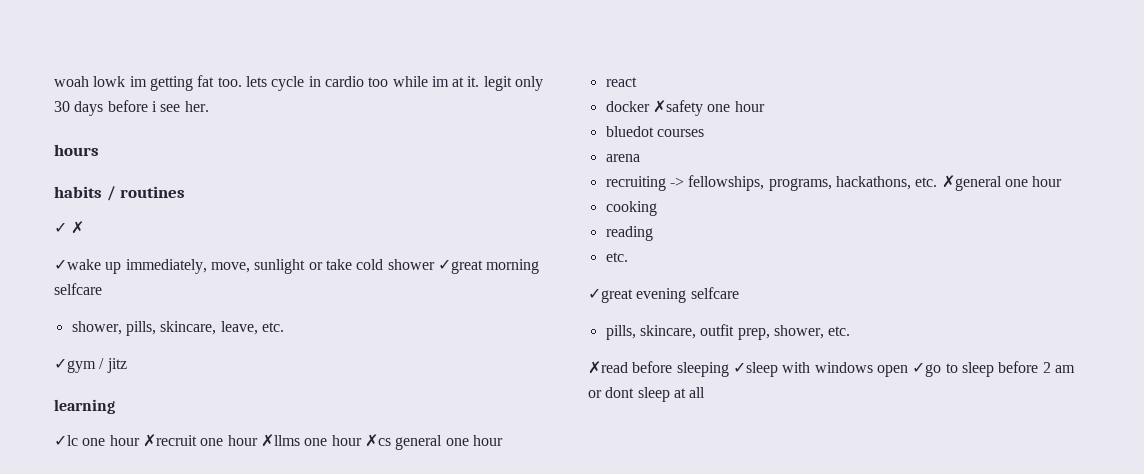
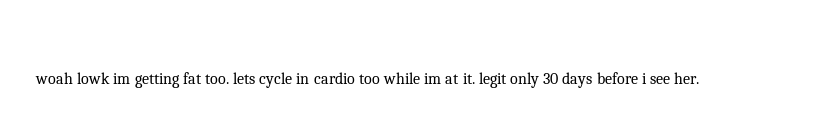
- hours
- habits / routines
- ✓ ✗
- ✓wake up immediately, move, sunlight or take cold shower ✓great morning selfcare
- shower, pills, skincare, leave, etc.
- ✓gym / jitz
- learning
- ✓lc one hour ✗recruit one hour ✗llms one hour ✗cs general one hour
- react
- docker ✗safety one hour
- bluedot courses
- arena
- recruiting -> fellowships, programs, hackathons, etc. ✗general one hour
- cooking
- reading
- etc.
- ✓great evening selfcare
- pills, skincare, outfit prep, shower, etc.
- ✗read before sleeping ✓sleep with windows open ✓go to sleep before 2 am or dont sleep at all

